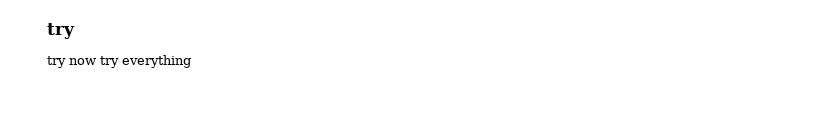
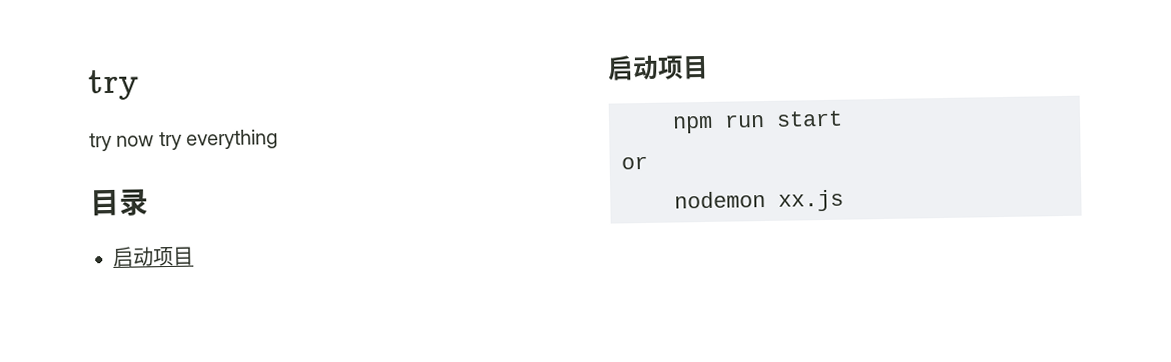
+ 目录
+ 启动项目
+ 启动项目
+ npm run start
+ or
+ nodemon xx.js

